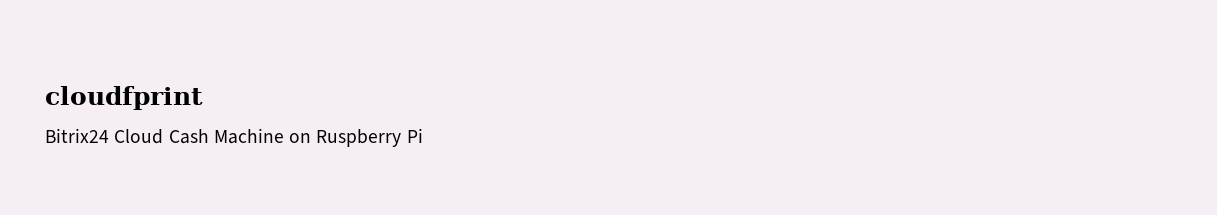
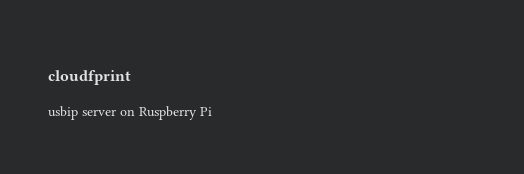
- Bitrix24 Cloud Cash Machine on Ruspberry Pi
+ usbip server on Ruspberry Pi

